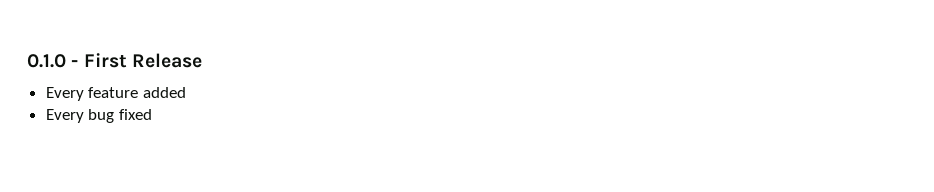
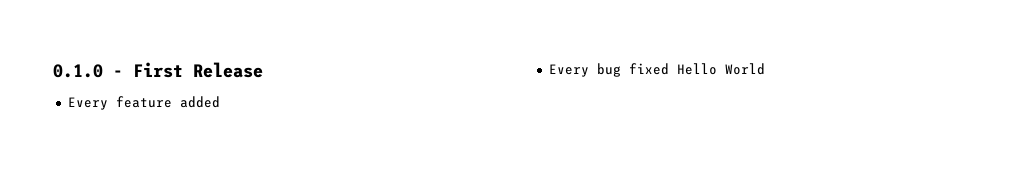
- Every bug fixed
+ Every bug fixed Hello World

